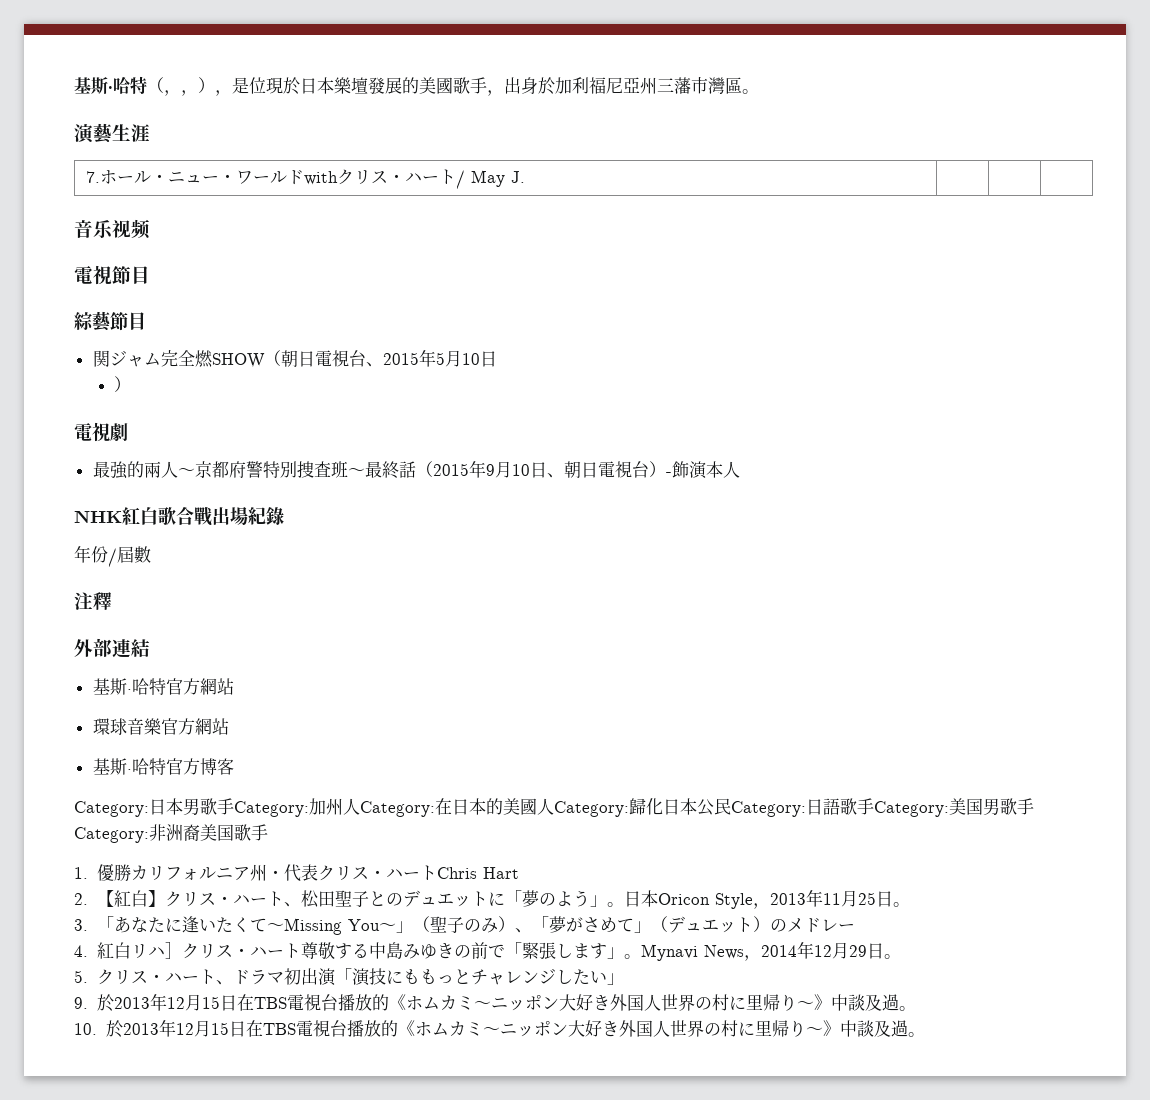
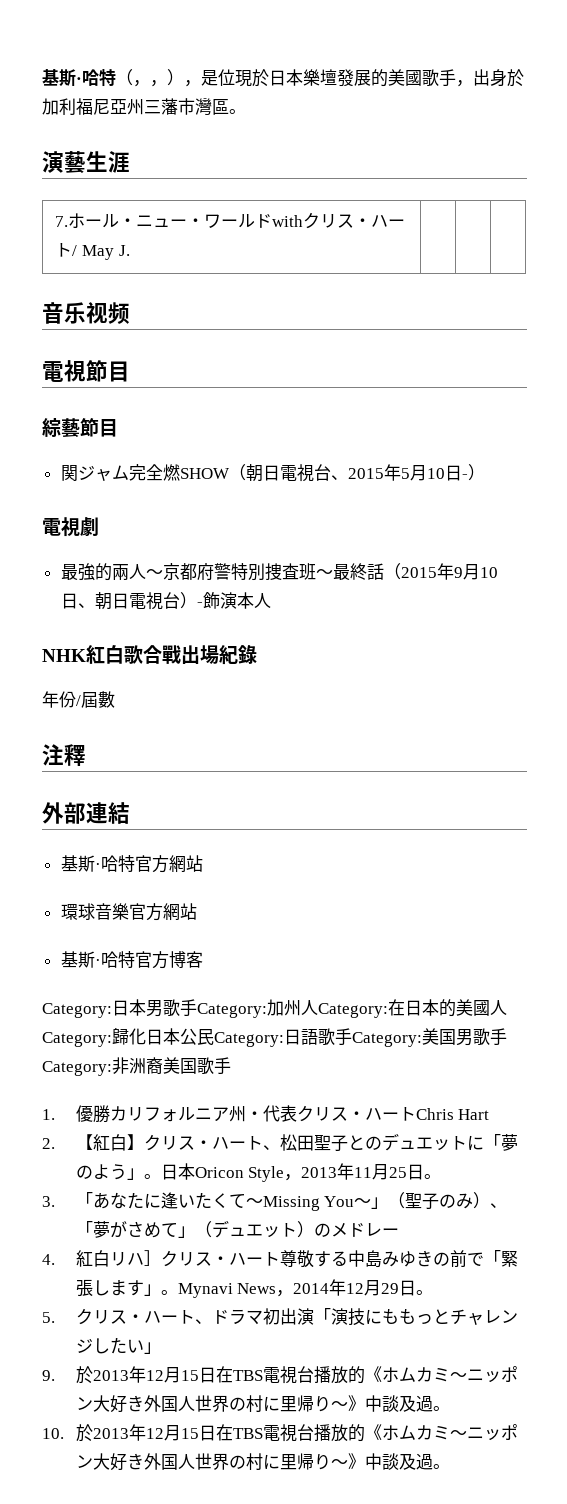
- 関ジャム完全燃SHOW（朝日電視台、2015年5月10日
- ）
+ 関ジャム完全燃SHOW（朝日電視台、2015年5月10日-）

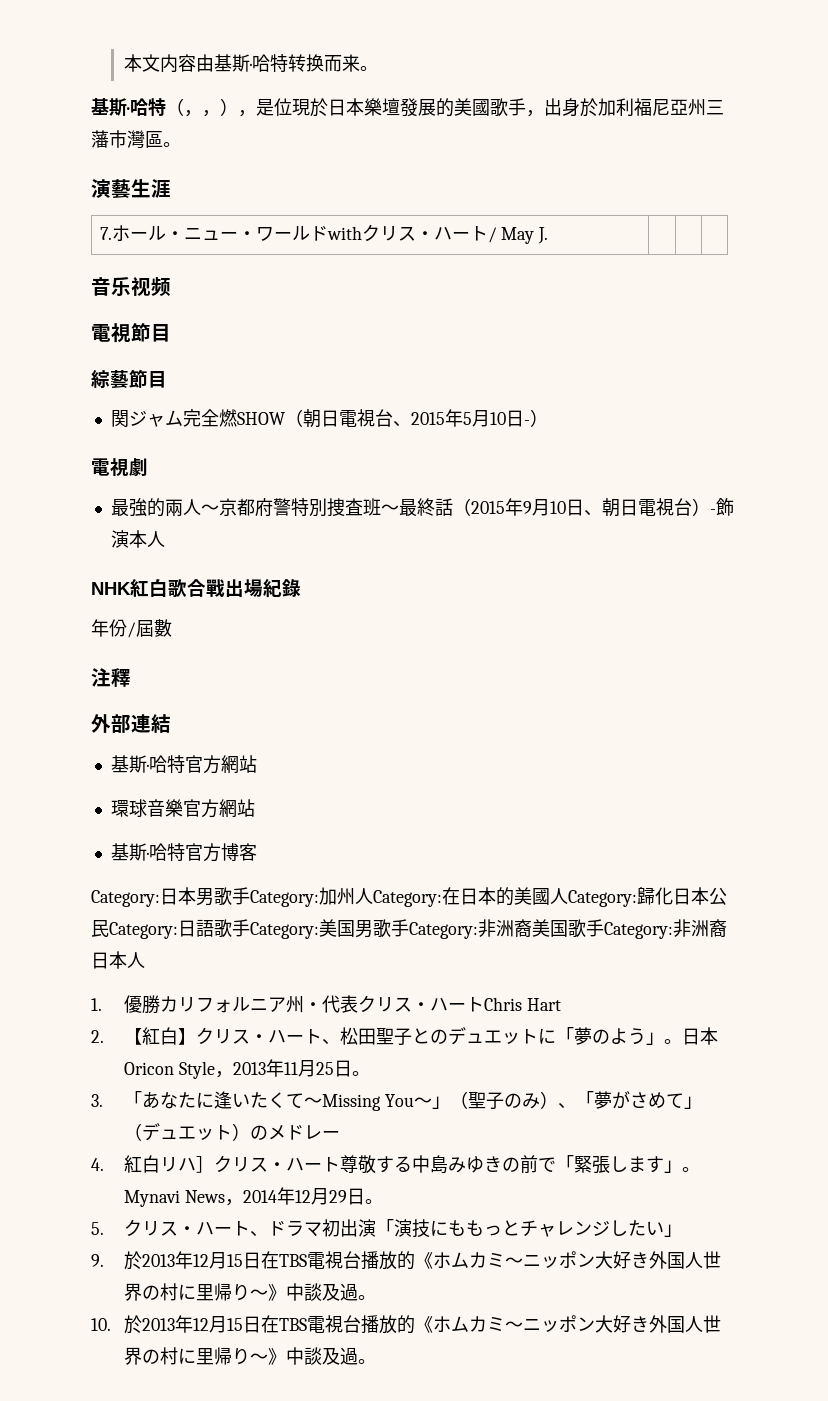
+ 本文内容由基斯·哈特转换而来。
- Category:日本男歌手Category:加州人Category:在日本的美國人Category:歸化日本公民Category:日語歌手Category:美国男歌手Category:非洲裔美国歌手
+ Category:日本男歌手Category:加州人Category:在日本的美國人Category:歸化日本公民Category:日語歌手Category:美国男歌手Category:非洲裔美国歌手Category:非洲裔日本人

